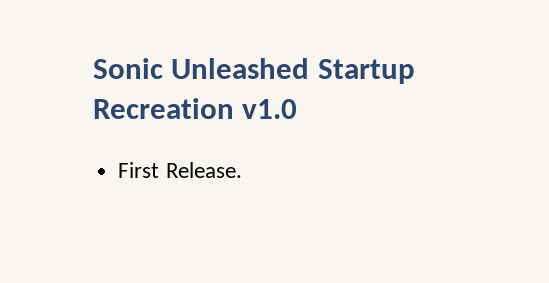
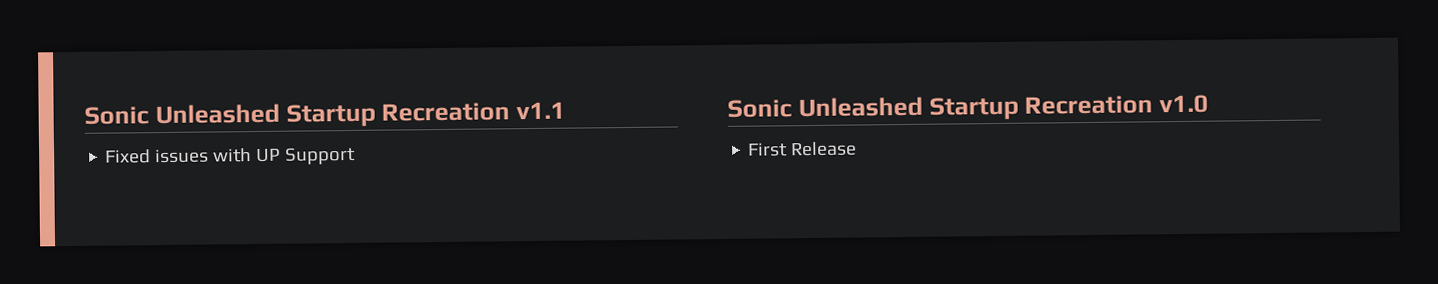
+ Sonic Unleashed Startup Recreation v1.1
+ Fixed issues with UP Support
- First Release.
+ First Release

